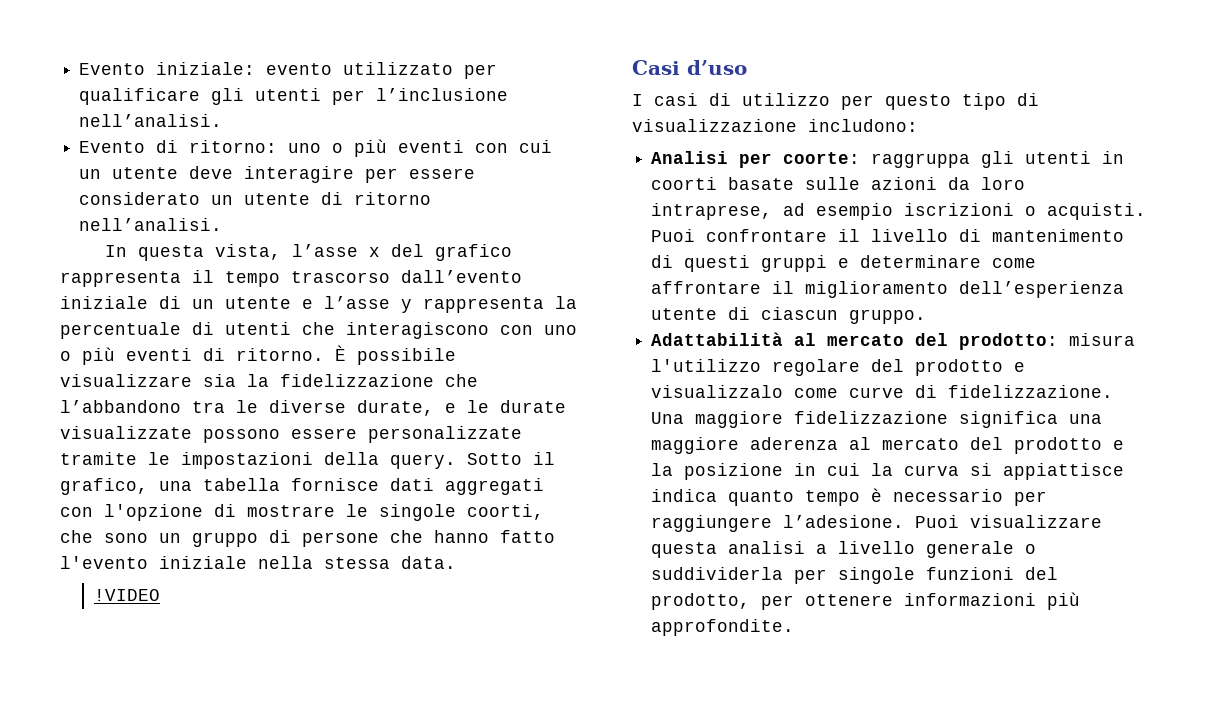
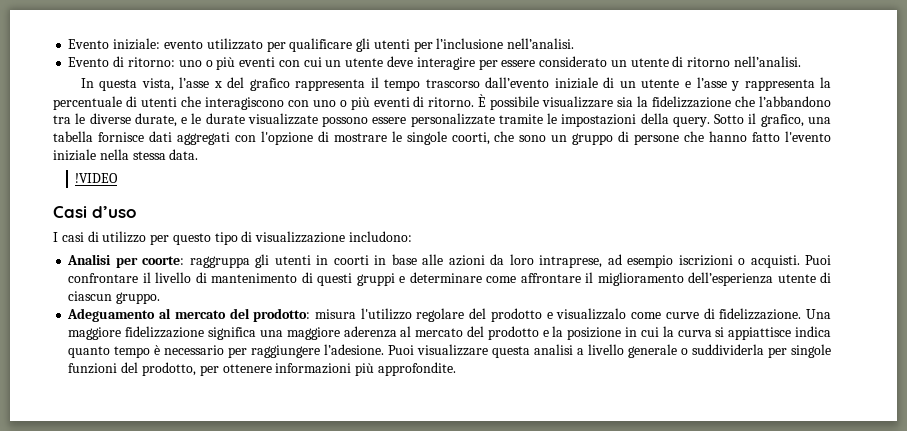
- Analisi per coorte: raggruppa gli utenti in coorti basate sulle azioni da loro intraprese, ad esempio iscrizioni o acquisti.
+ Analisi per coorte: raggruppa gli utenti in coorti in base alle azioni da loro intraprese, ad esempio iscrizioni o acquisti.
- Adattabilità al mercato del prodotto: misura l'utilizzo regolare del prodotto e visualizzalo come curve di fidelizzazione.
+ Adeguamento al mercato del prodotto: misura l'utilizzo regolare del prodotto e visualizzalo come curve di fidelizzazione.

